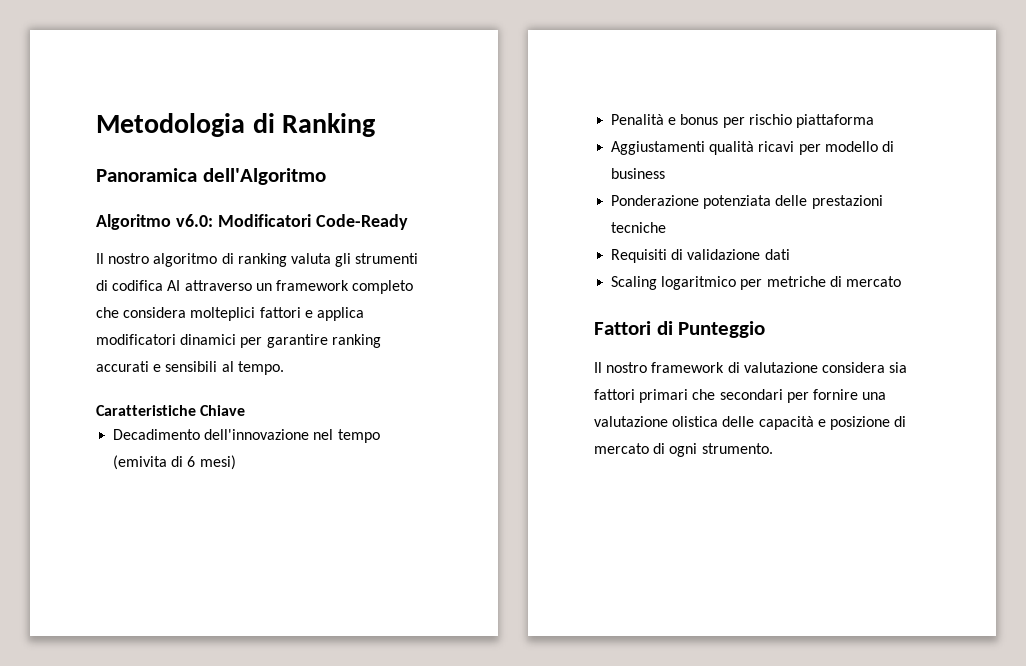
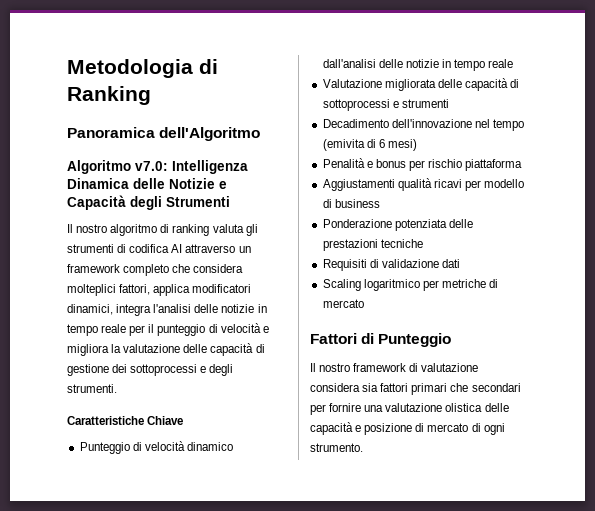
- Algoritmo v6.0: Modificatori Code-Ready
+ Algoritmo v7.0: Intelligenza Dinamica delle Notizie e Capacità degli Strumenti
- Il nostro algoritmo di ranking valuta gli strumenti di codifica AI attraverso un framework completo che considera molteplici fattori e applica modificatori dinamici per garantire ranking accurati e sensibili al tempo.
+ Il nostro algoritmo di ranking valuta gli strumenti di codifica AI attraverso un framework completo che considera molteplici fattori, applica modificatori dinamici, integra l'analisi delle notizie in tempo reale per il punteggio di velocità e migliora la valutazione delle capacità di gestione dei sottoprocessi e degli strumenti.
  Caratteristiche Chiave
+ Punteggio di velocità dinamico dall'analisi delle notizie in tempo reale
+ Valutazione migliorata delle capacità di sottoprocessi e strumenti

